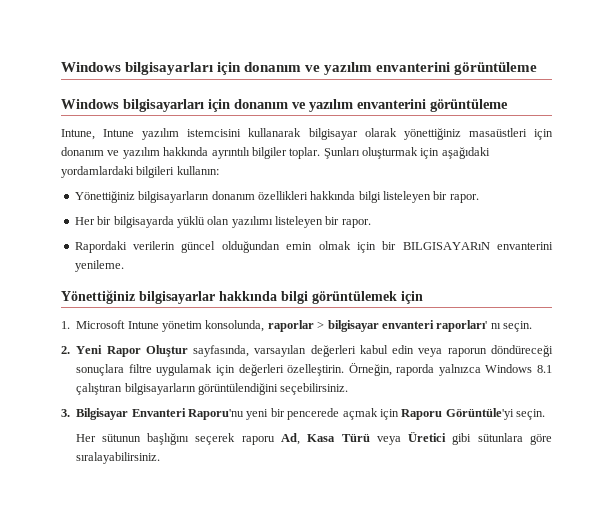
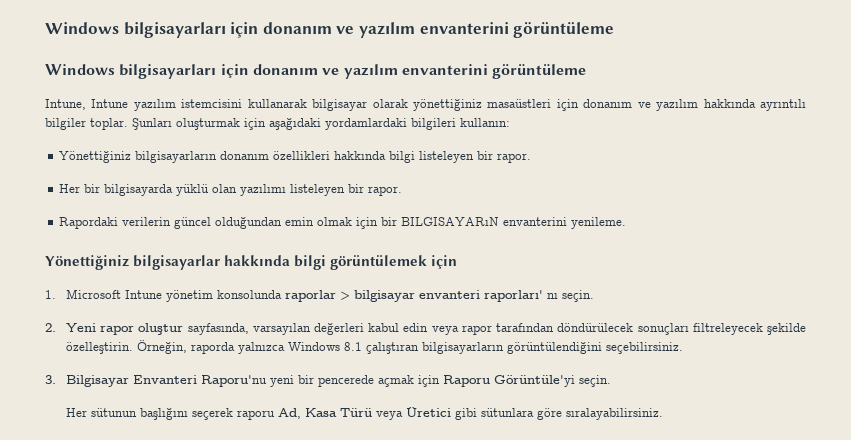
- 1. Microsoft Intune yönetim konsolunda, raporlar > bilgisayar envanteri raporları' nı seçin.
+ 1. Microsoft Intune yönetim konsolunda raporlar > bilgisayar envanteri raporları' nı seçin.
- 2. Yeni Rapor Oluştur sayfasında, varsayılan değerleri kabul edin veya raporun döndüreceği sonuçlara filtre uygulamak için değerleri özelleştirin.
+ 2. Yeni rapor oluştur sayfasında, varsayılan değerleri kabul edin veya rapor tarafından döndürülecek sonuçları filtreleyecek şekilde özelleştirin.

